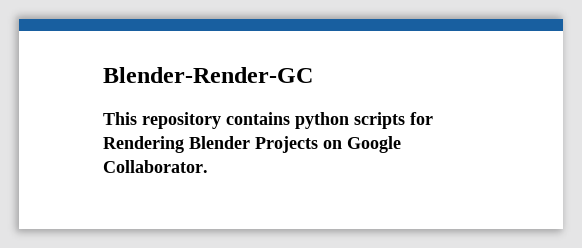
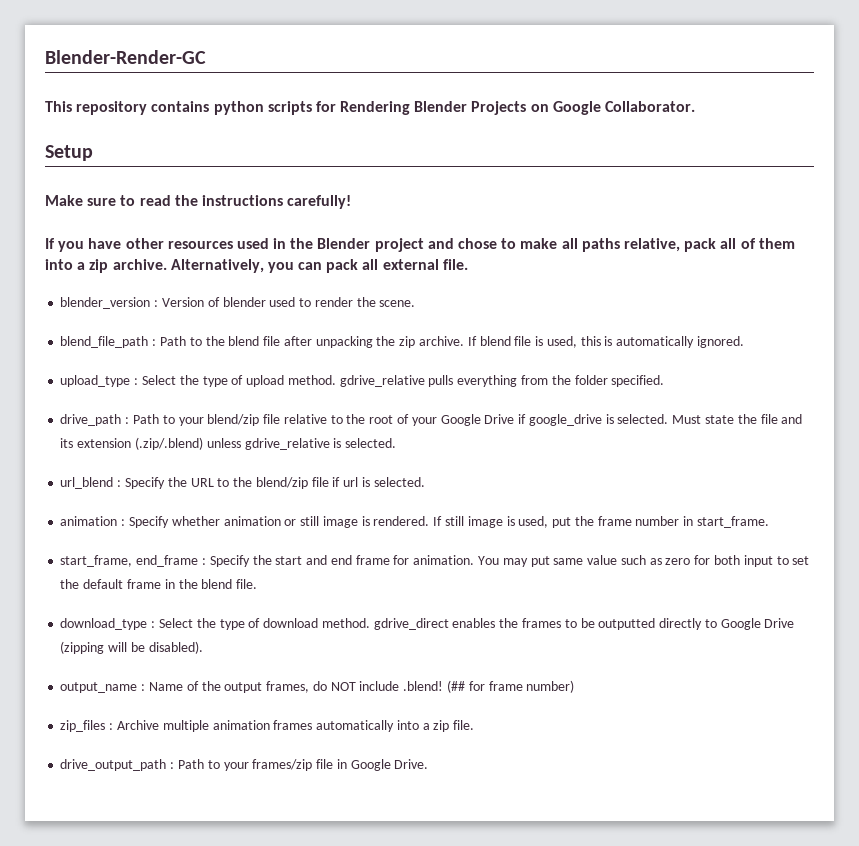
+ Setup
+ Make sure to read the instructions carefully!
+ If you have other resources used in the Blender project and chose to make all paths relative, pack all of them into a zip archive. Alternatively, you can pack all external file.
+ blender_version : Version of blender used to render the scene.
+ blend_file_path : Path to the blend file after unpacking the zip archive. If blend file is used, this is automatically ignored.
+ upload_type : Select the type of upload method. gdrive_relative pulls everything from the folder specified.
+ drive_path : Path to your blend/zip file relative to the root of your Google Drive if google_drive is selected. Must state the file and its extension (.zip/.blend) unless gdrive_relative is selected.
+ url_blend : Specify the URL to the blend/zip file if url is selected.
+ animation : Specify whether animation or still image is rendered. If still image is used, put the frame number in start_frame.
+ start_frame, end_frame : Specify the start and end frame for animation. You may put same value such as zero for both input to set the default frame in the blend file.
+ download_type : Select the type of download method. gdrive_direct enables the frames to be outputted directly to Google Drive (zipping will be disabled).
+ output_name : Name of the output frames, do NOT include .blend! (## for frame number)
+ zip_files : Archive multiple animation frames automatically into a zip file.
+ drive_output_path : Path to your frames/zip file in Google Drive.

